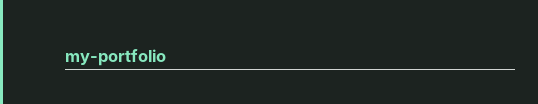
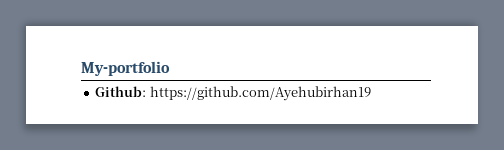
- my-portfolio
+ My-portfolio
+ Github: https://github.com/Ayehubirhan19

